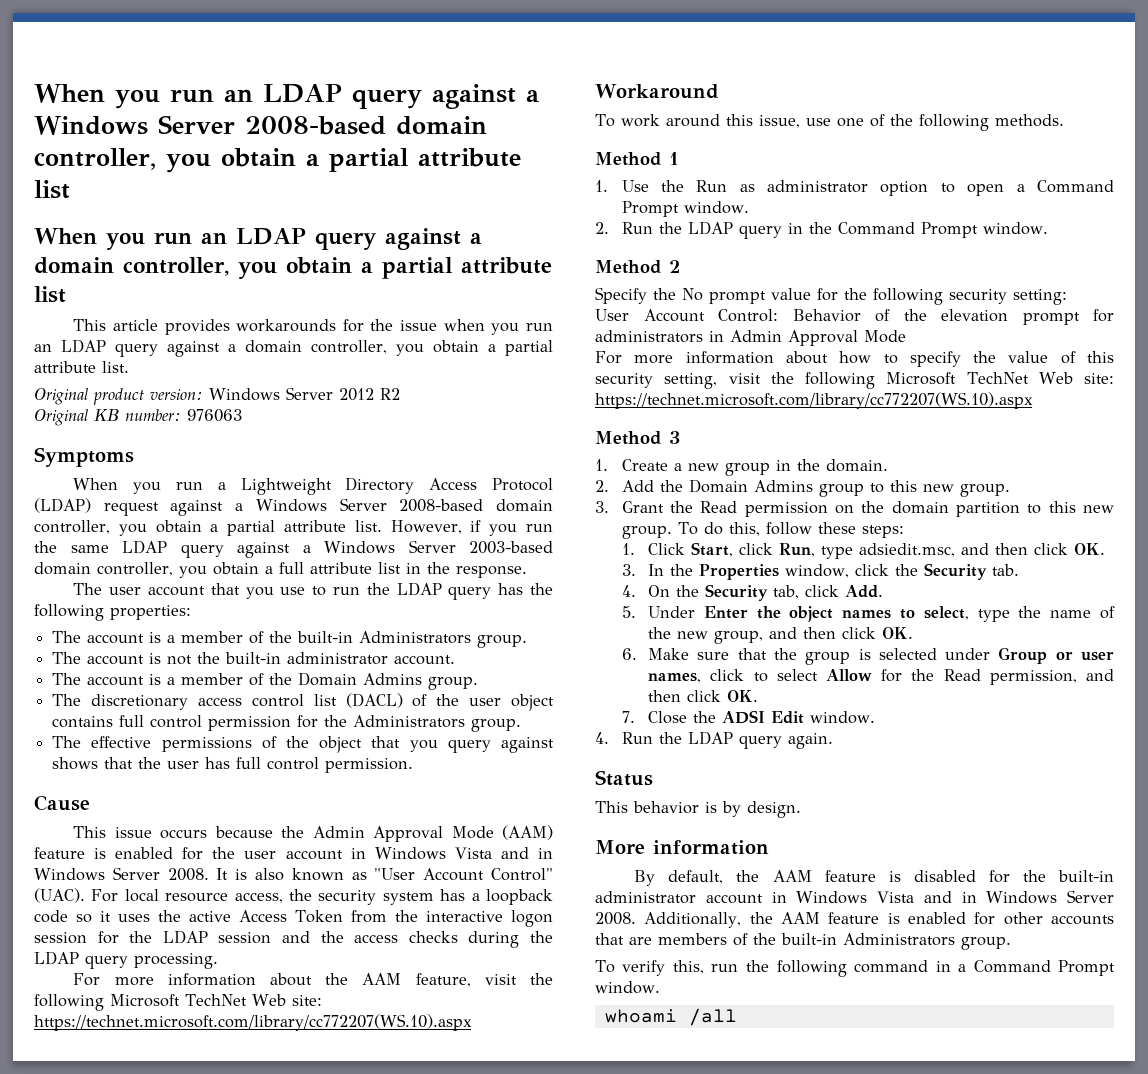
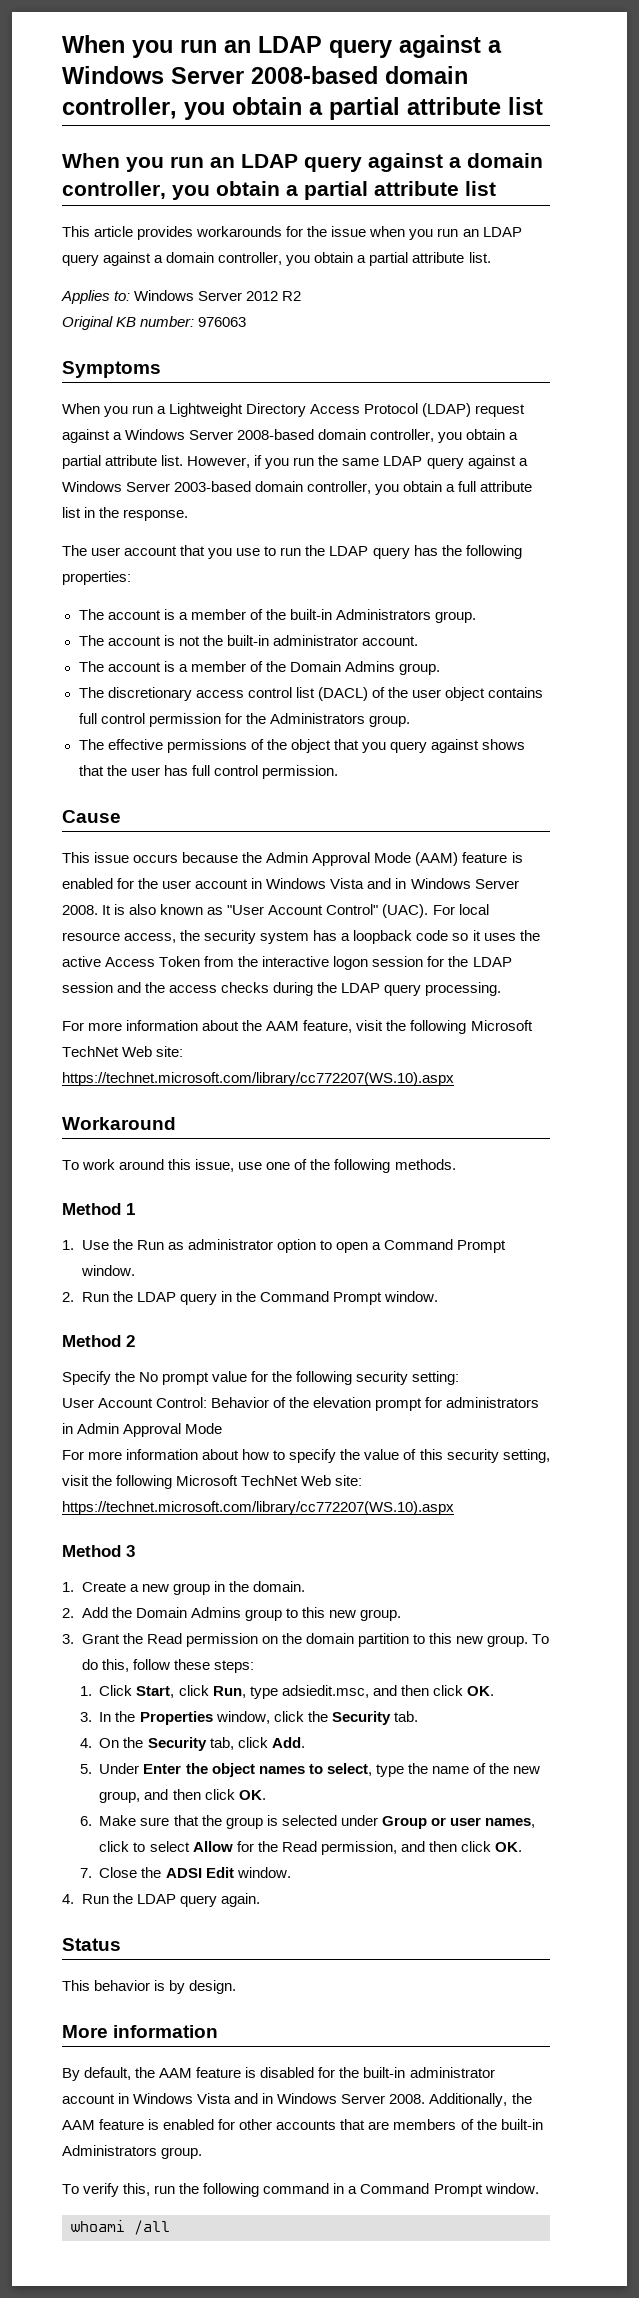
- Original product version: Windows Server 2012 R2
+ Applies to: Windows Server 2012 R2

